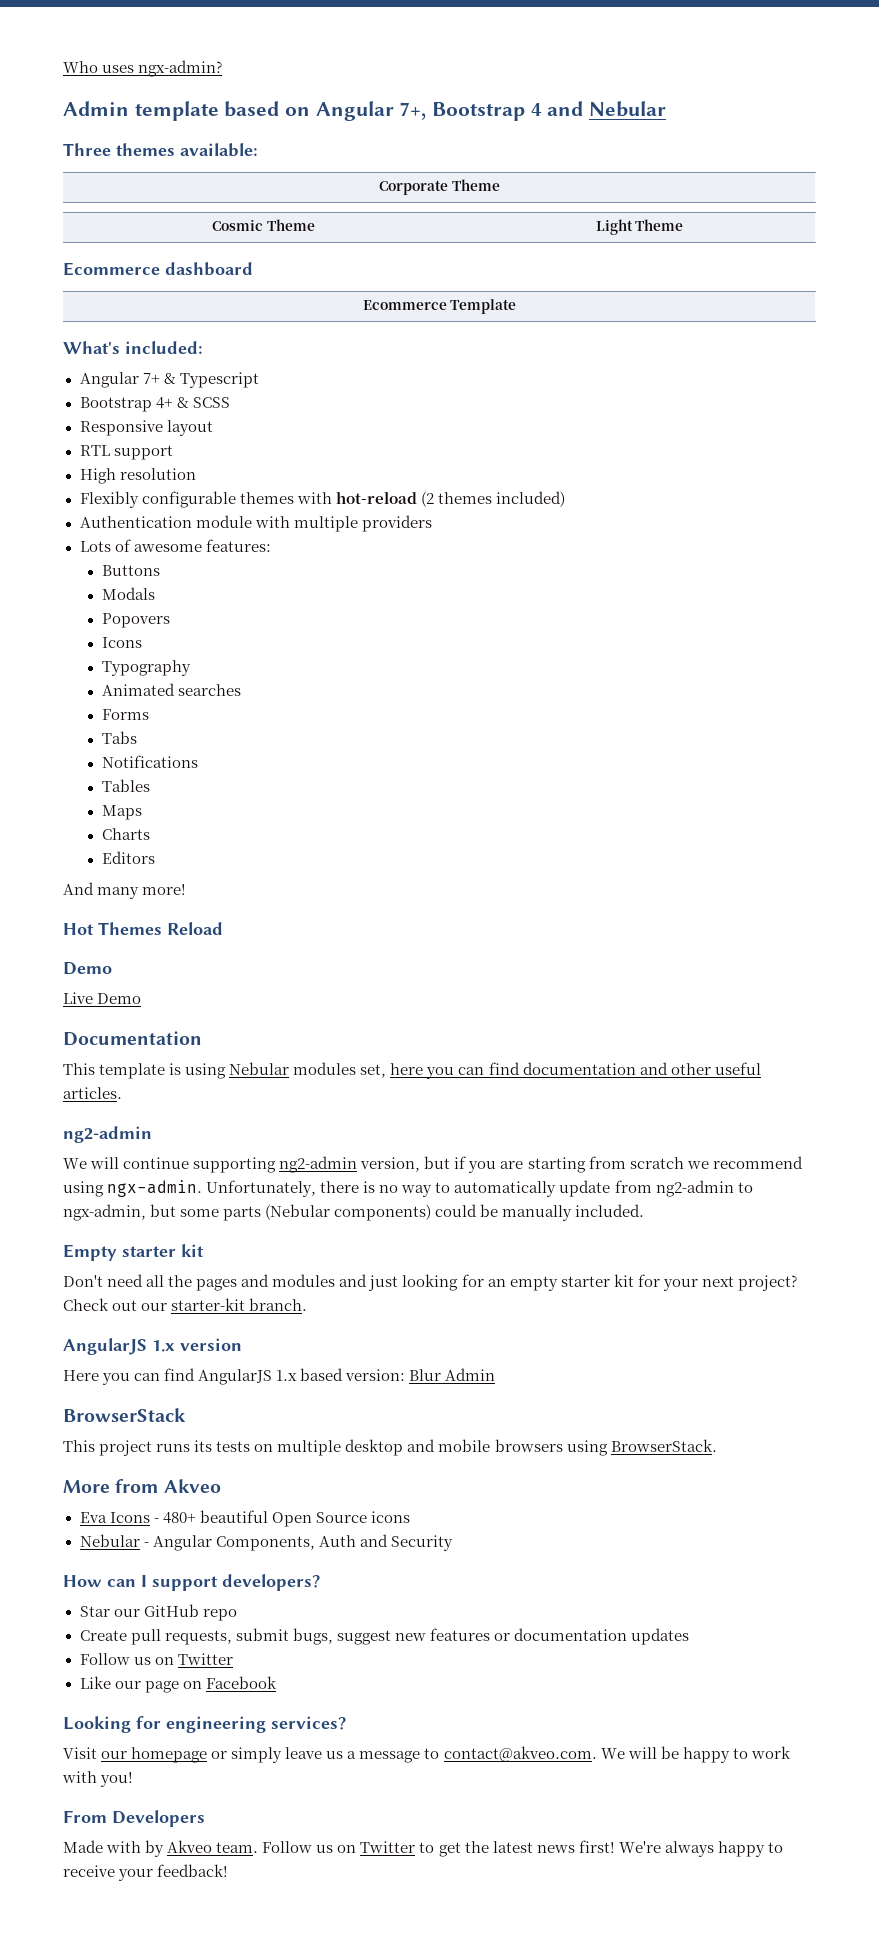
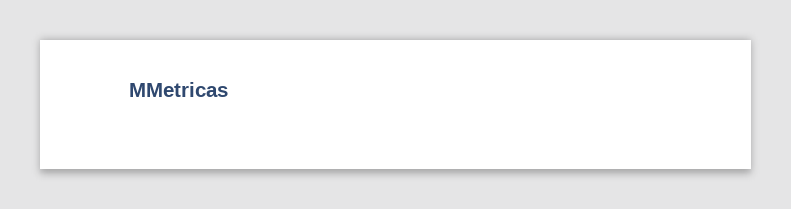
- Who uses ngx-admin?
- Admin template based on Angular 7+, Bootstrap 4 and Nebular
- Three themes available:
- Corporate Theme
- Cosmic Theme | Light Theme
- Ecommerce dashboard
- Ecommerce Template
- What's included:
- Angular 7+ & Typescript
- Bootstrap 4+ & SCSS
- Responsive layout
- RTL support
- High resolution
- Flexibly configurable themes with hot-reload (2 themes included)
- Authentication module with multiple providers
- Lots of awesome features:
- Buttons
- Modals
- Popovers
- Icons
- Typography
- Animated searches
- Forms
- Tabs
- Notifications
- Tables
- Maps
- Charts
- Editors
- And many more!
- Hot Themes Reload
- Demo
- Live Demo
- Documentation
- This template is using Nebular modules set, here you can find documentation and other useful articles.
- ng2-admin
- We will continue supporting ng2-admin version, but if you are starting from scratch we recommend using ngx-admin. Unfortunately, there is no way to automatically update from ng2-admin to ngx-admin, but some parts (Nebular components) could be manually included.
- Empty starter kit
- Don't need all the pages and modules and just looking for an empty starter kit for your next project? Check out our starter-kit branch.
- AngularJS 1.x version
- Here you can find AngularJS 1.x based version: Blur Admin
- BrowserStack
- This project runs its tests on multiple desktop and mobile browsers using BrowserStack.
- More from Akveo
- Eva Icons - 480+ beautiful Open Source icons
- Nebular - Angular Components, Auth and Security
- How can I support developers?
- Star our GitHub repo
- Create pull requests, submit bugs, suggest new features or documentation updates
- Follow us on Twitter
- Like our page on Facebook
- Looking for engineering services?
- Visit our homepage or simply leave us a message to contact@akveo.com. We will be happy to work with you!
- From Developers
- Made with by Akveo team. Follow us on Twitter to get the latest news first! We're always happy to receive your feedback!
+ MMetricas

